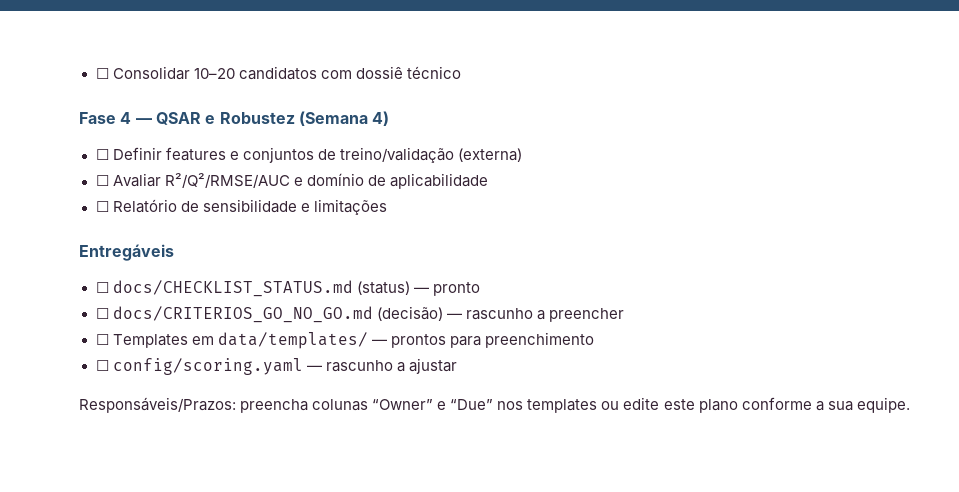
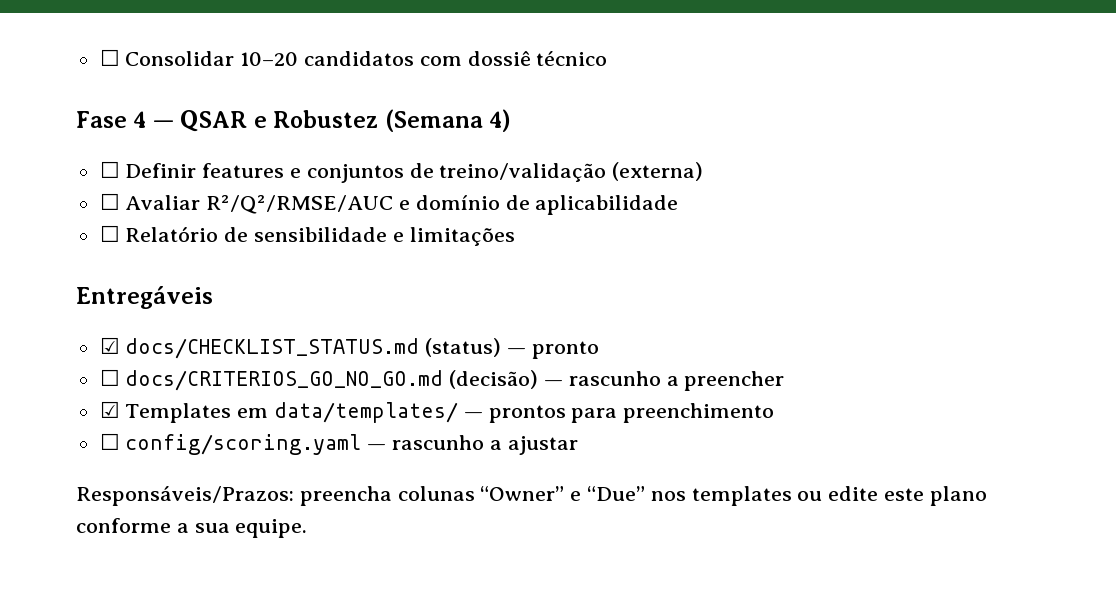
- ☐ docs/CHECKLIST_STATUS.md (status) — pronto
+ ☑ docs/CHECKLIST_STATUS.md (status) — pronto
- ☐ Templates em data/templates/ — prontos para preenchimento
+ ☑ Templates em data/templates/ — prontos para preenchimento

